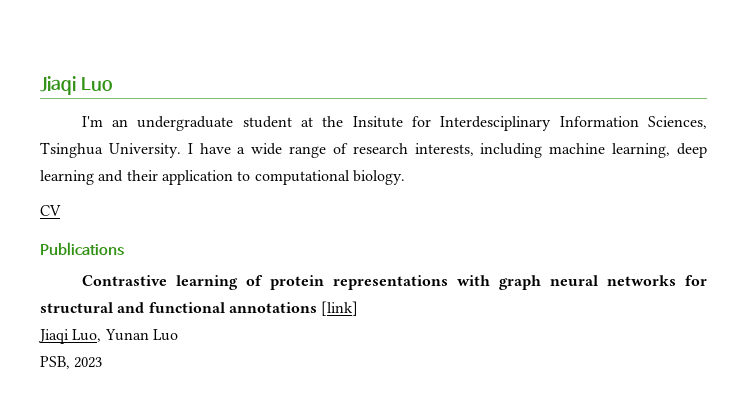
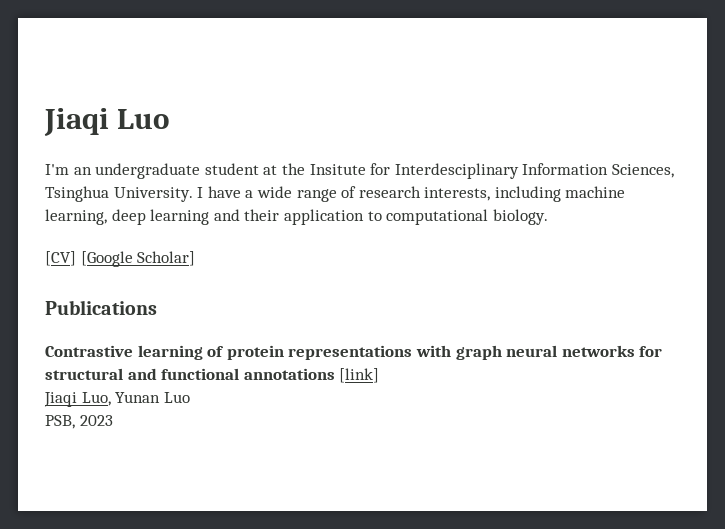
- CV
+ [CV] [Google Scholar]

